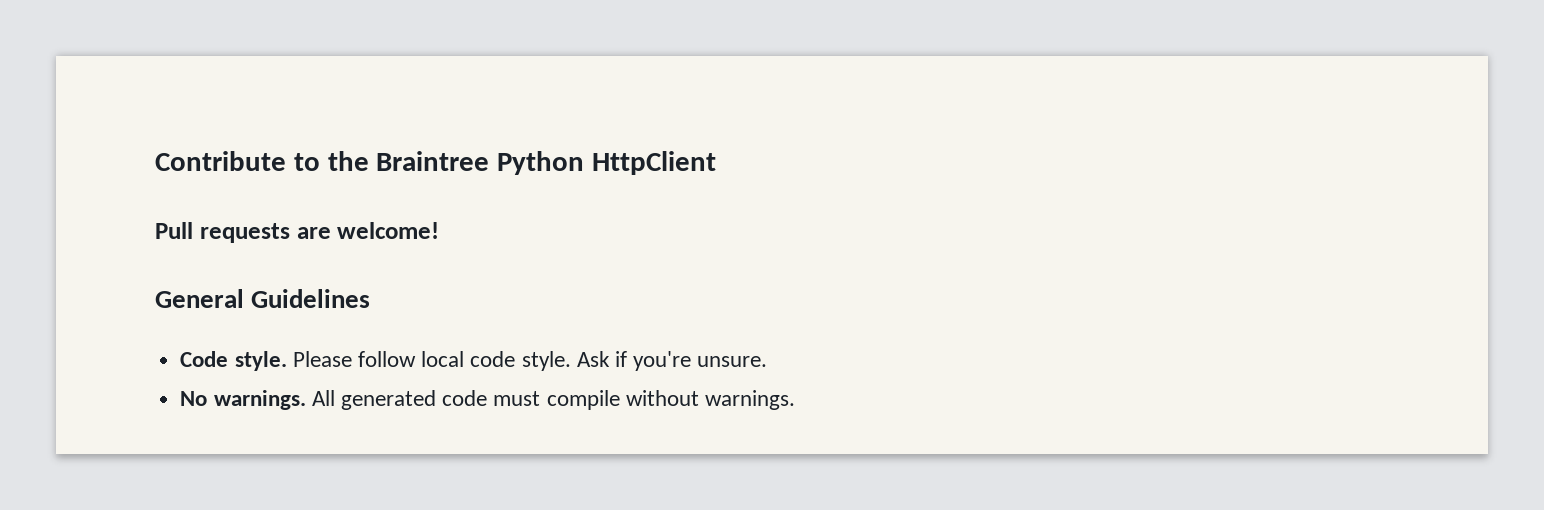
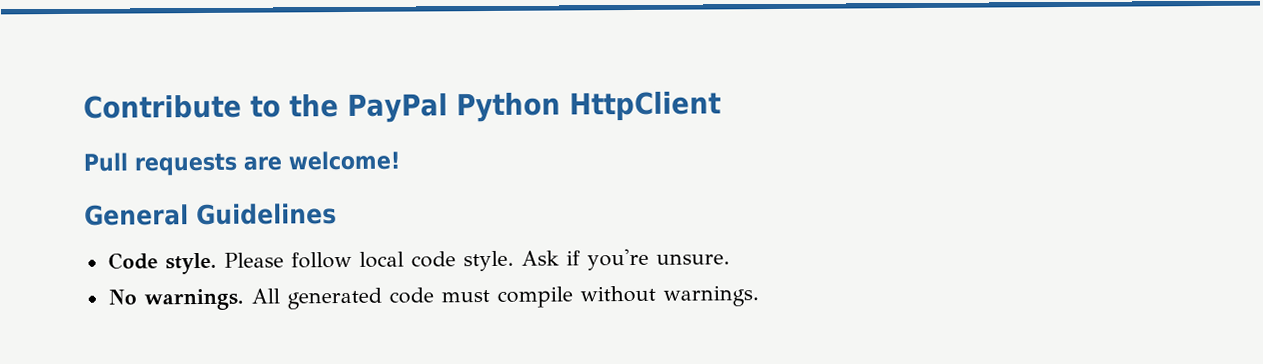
- Contribute to the Braintree Python HttpClient
+ Contribute to the PayPal Python HttpClient

